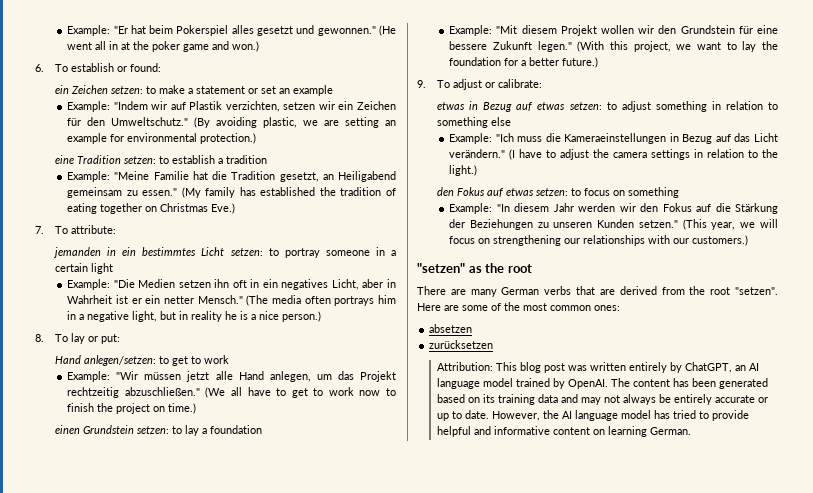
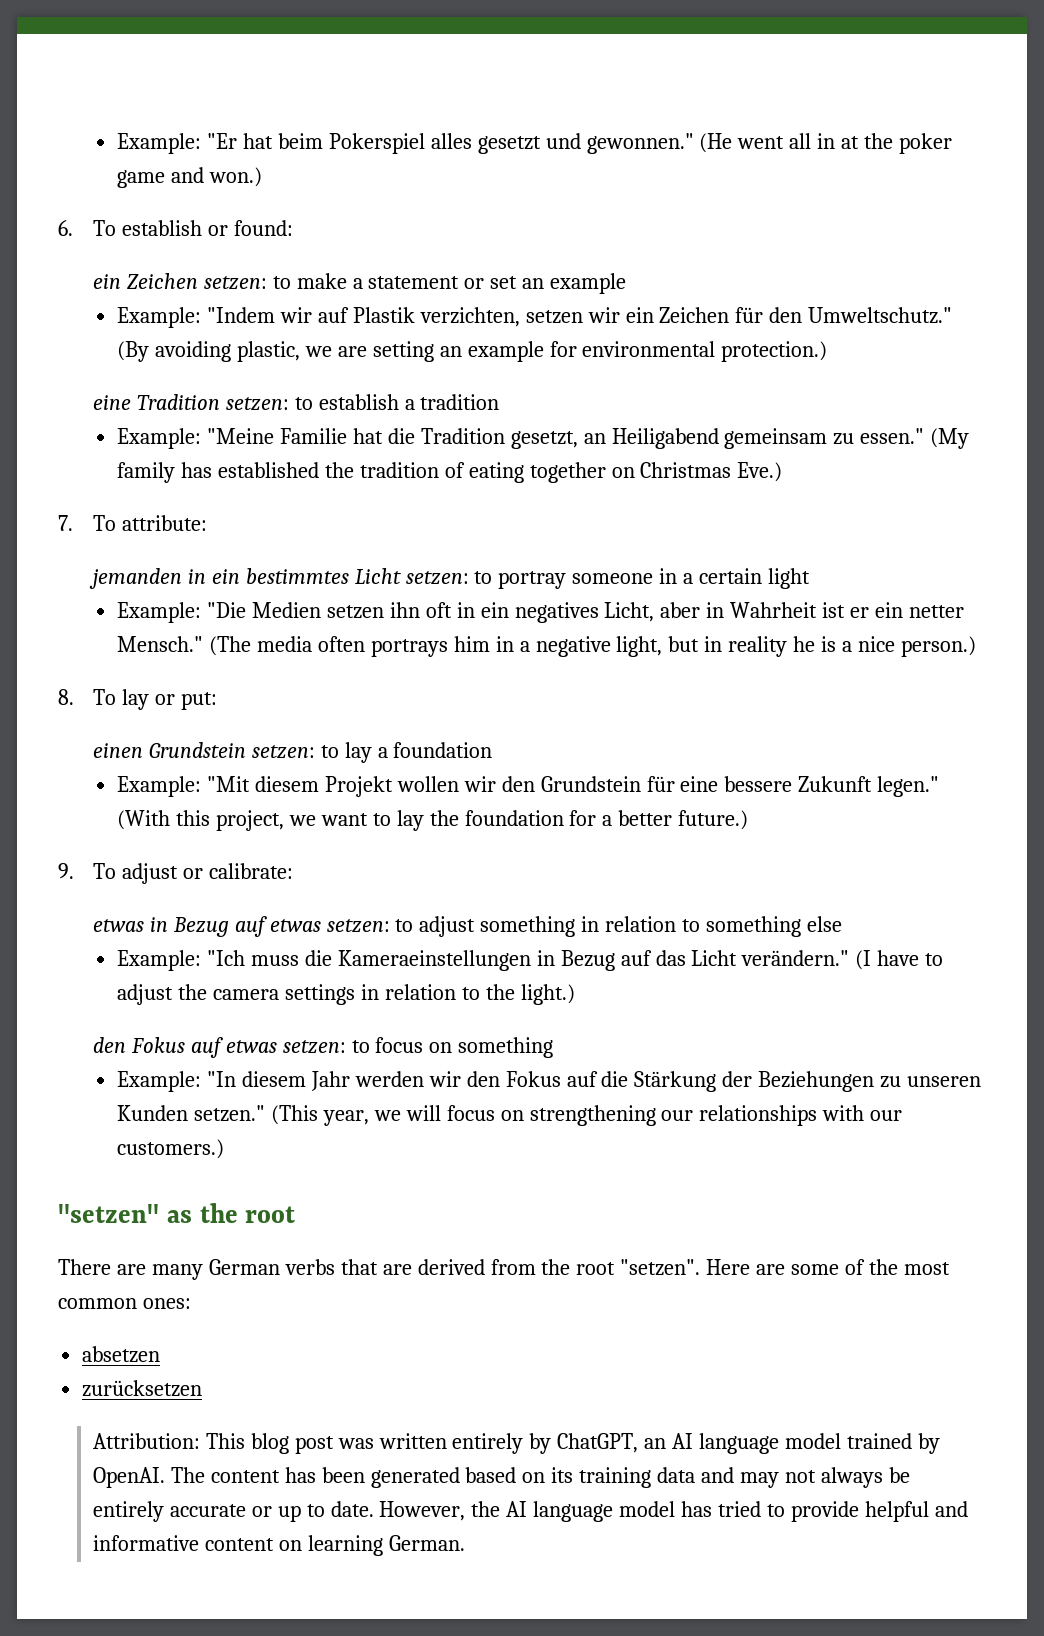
- Hand anlegen/setzen: to get to work
- Example: "Wir müssen jetzt alle Hand anlegen, um das Projekt rechtzeitig abzuschließen." (We all have to get to work now to finish the project on time.)

